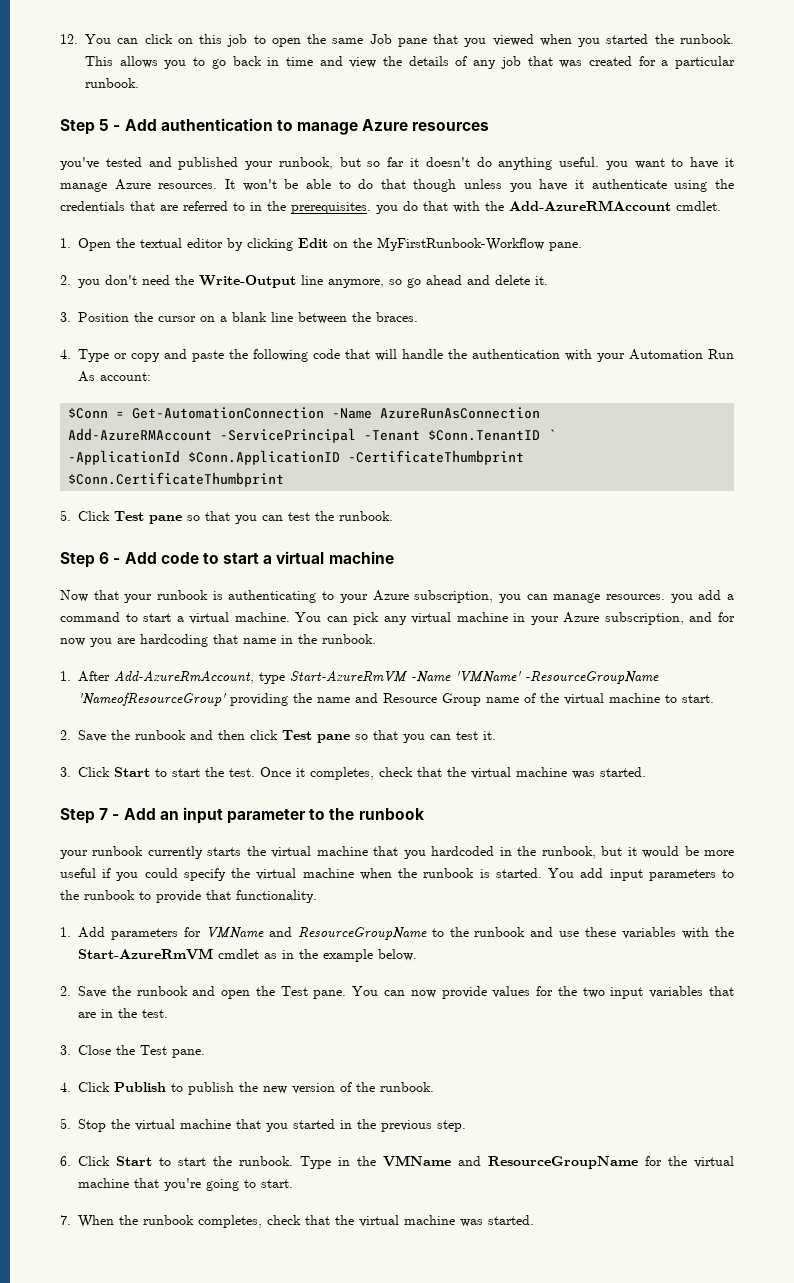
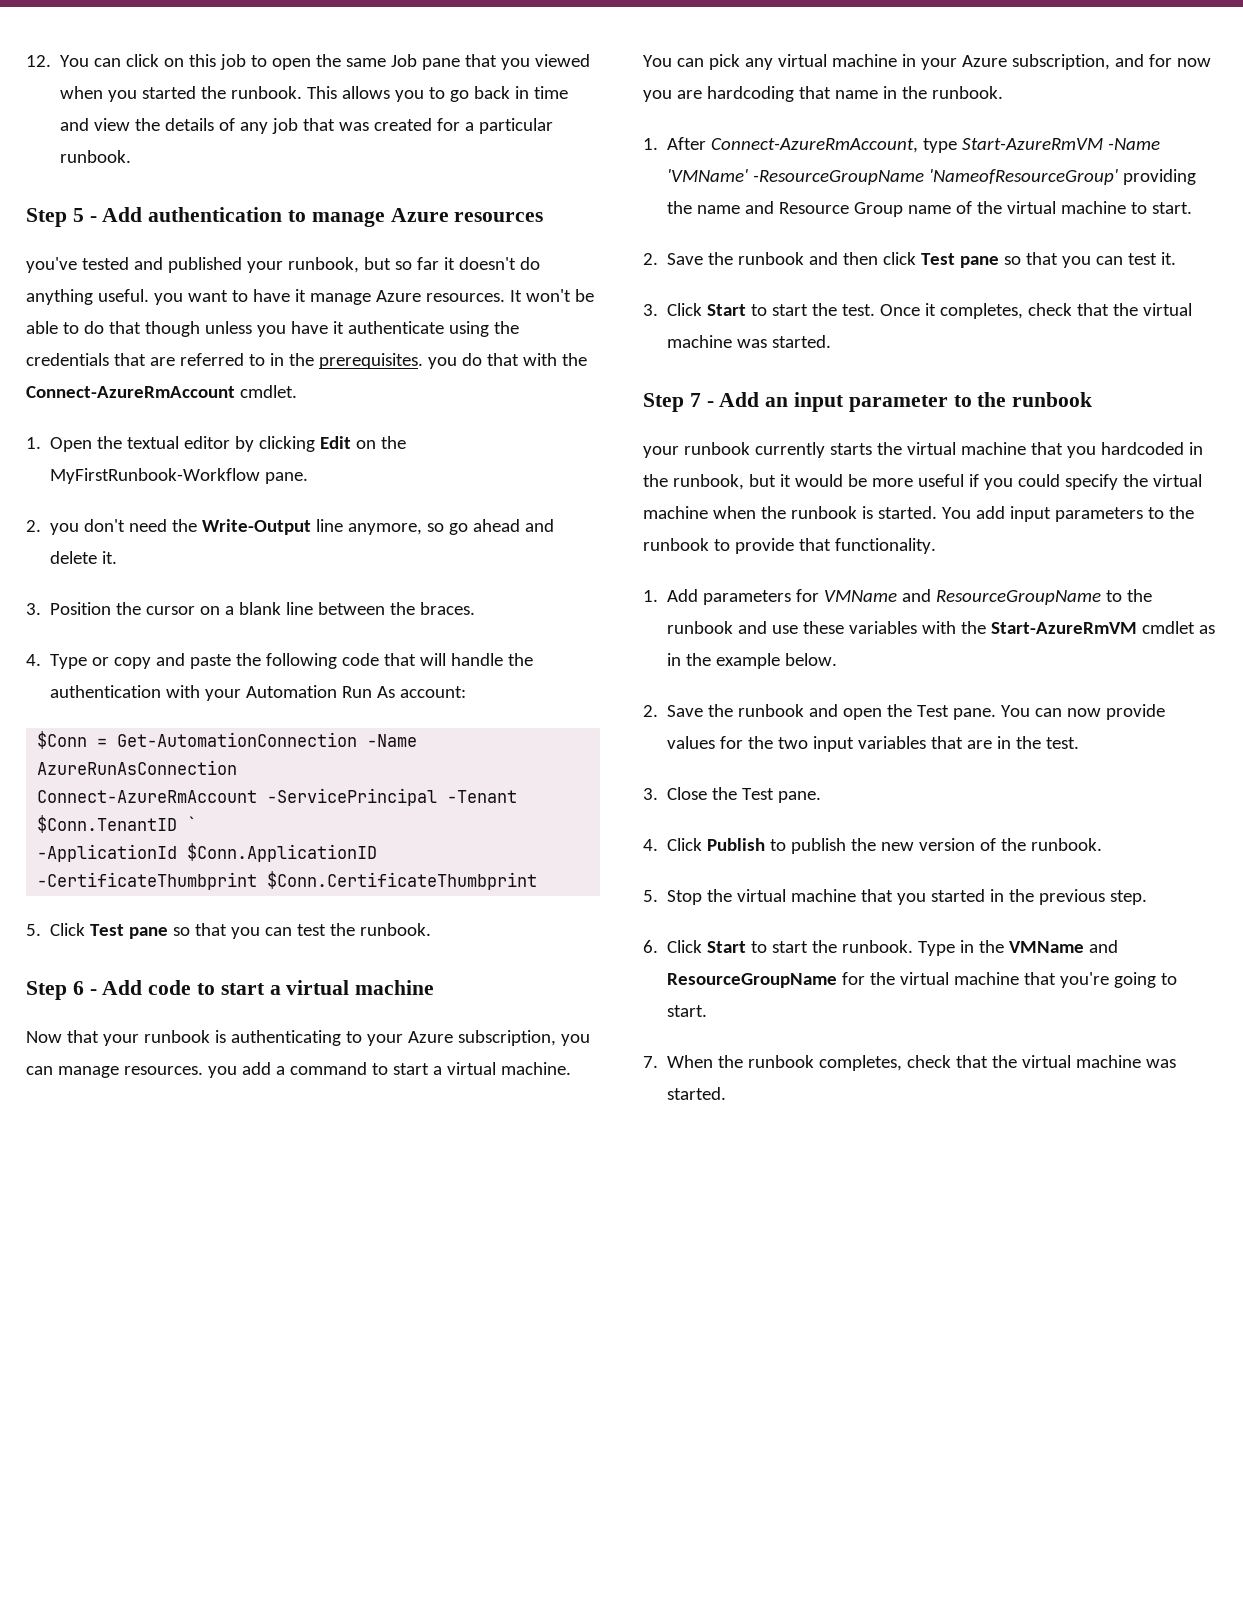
- It won't be able to do that though unless you have it authenticate using the credentials that are referred to in the prerequisites. you do that with the Add-AzureRMAccount cmdlet.
+ It won't be able to do that though unless you have it authenticate using the credentials that are referred to in the prerequisites. you do that with the Connect-AzureRmAccount cmdlet.
- Add-AzureRMAccount -ServicePrincipal -Tenant $Conn.TenantID `
+ Connect-AzureRmAccount -ServicePrincipal -Tenant $Conn.TenantID `
- 1. After Add-AzureRmAccount, type Start-AzureRmVM -Name 'VMName' -ResourceGroupName 'NameofResourceGroup' providing the name and Resource Group name of the virtual machine to start.
+ 1. After Connect-AzureRmAccount, type Start-AzureRmVM -Name 'VMName' -ResourceGroupName 'NameofResourceGroup' providing the name and Resource Group name of the virtual machine to start.

